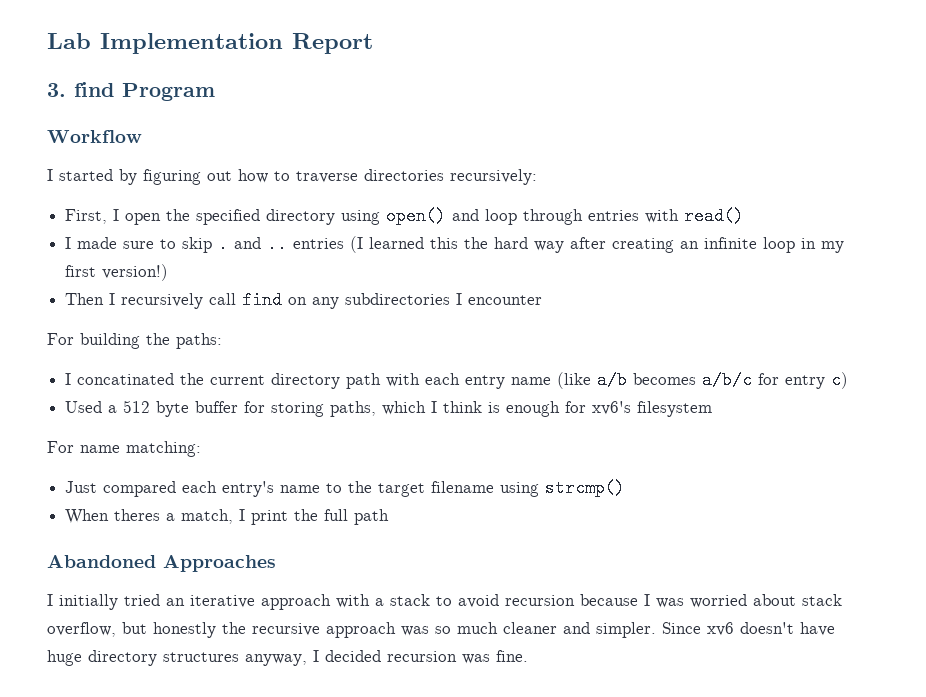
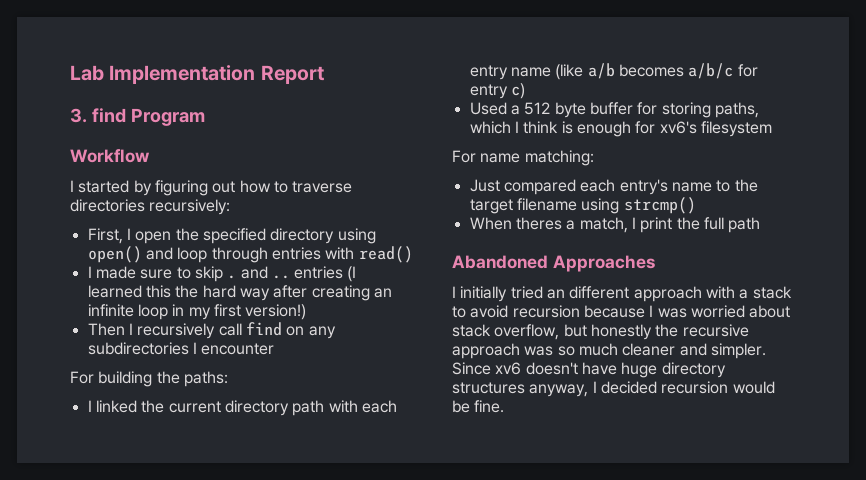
- I concatinated the current directory path with each entry name (like a/b becomes a/b/c for entry c)
+ I linked the current directory path with each entry name (like a/b becomes a/b/c for entry c)
- I initially tried an iterative approach with a stack to avoid recursion because I was worried about stack overflow, but honestly the recursive approach was so much cleaner and simpler.
+ I initially tried an different approach with a stack to avoid recursion because I was worried about stack overflow, but honestly the recursive approach was so much cleaner and simpler.
- Since xv6 doesn't have huge directory structures anyway, I decided recursion was fine.
+ Since xv6 doesn't have huge directory structures anyway, I decided recursion would be fine.

